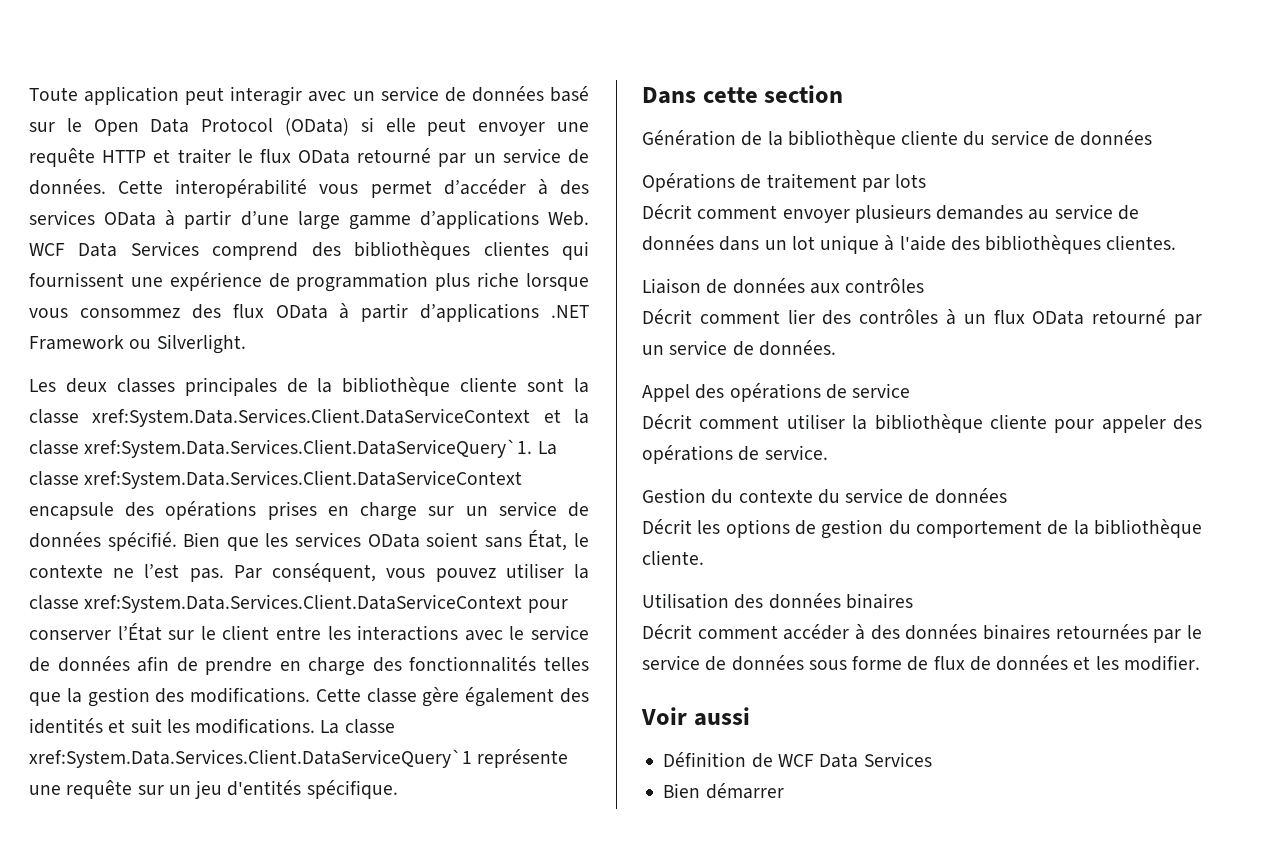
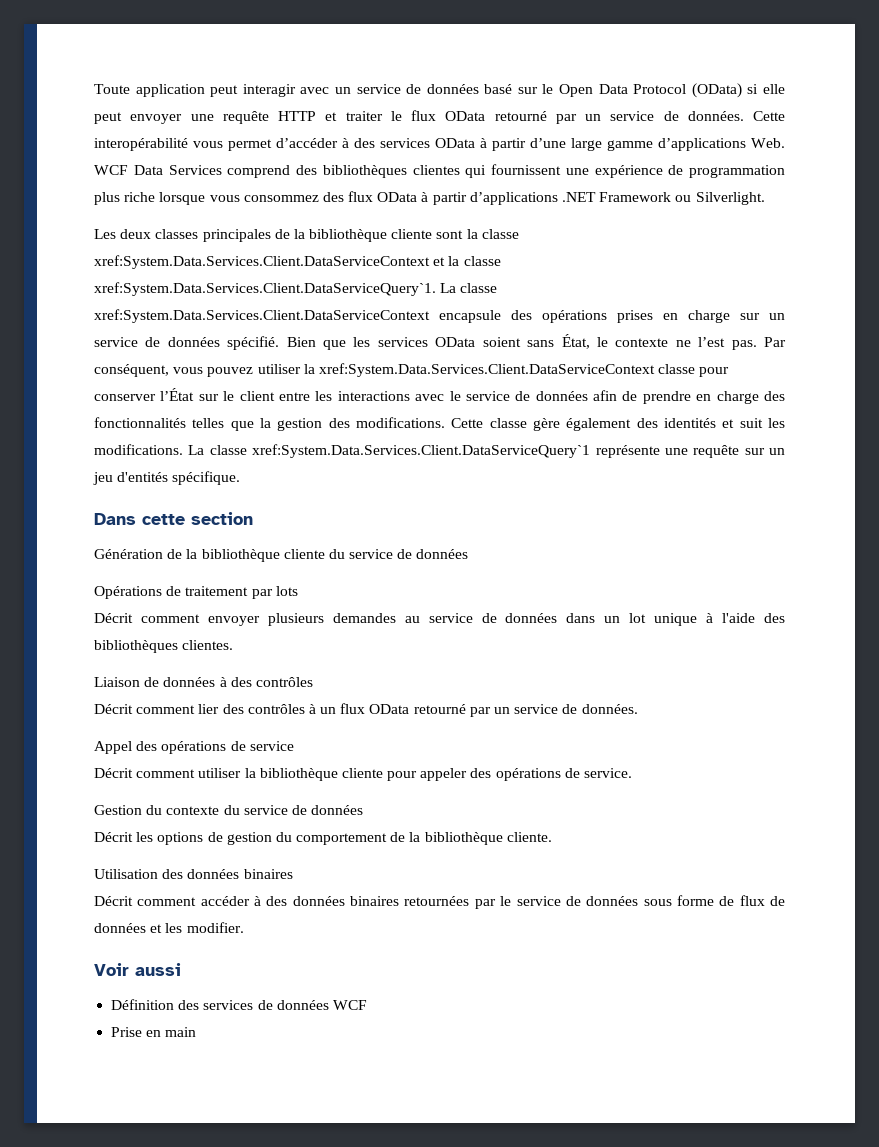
- Par conséquent, vous pouvez utiliser la classe xref:System.Data.Services.Client.DataServiceContext pour conserver l’État sur le client entre les interactions avec le service de données afin de prendre en charge des fonctionnalités telles que la gestion des modifications.
+ Par conséquent, vous pouvez utiliser la xref:System.Data.Services.Client.DataServiceContext classe pour conserver l’État sur le client entre les interactions avec le service de données afin de prendre en charge des fonctionnalités telles que la gestion des modifications.
- Liaison de données aux contrôles
+ Liaison de données à des contrôles
- Définition de WCF Data Services
- Bien démarrer
+ Définition des services de données WCF
+ Prise en main

